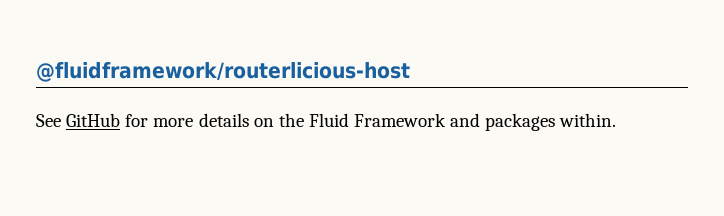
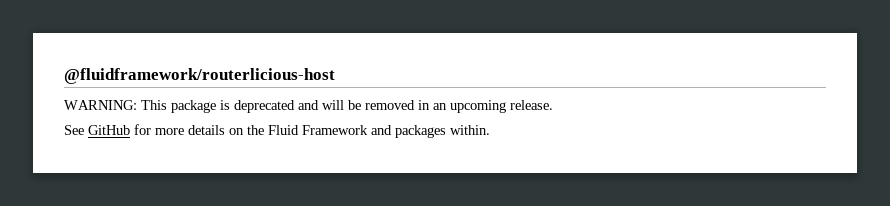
+ WARNING: This package is deprecated and will be removed in an upcoming release.

